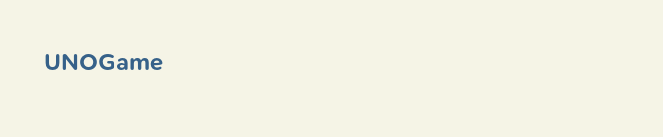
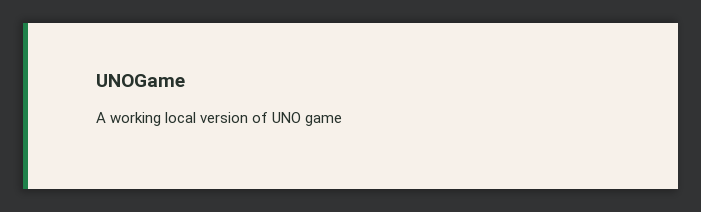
+ A working local version of UNO game

